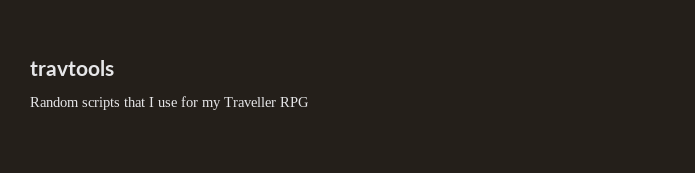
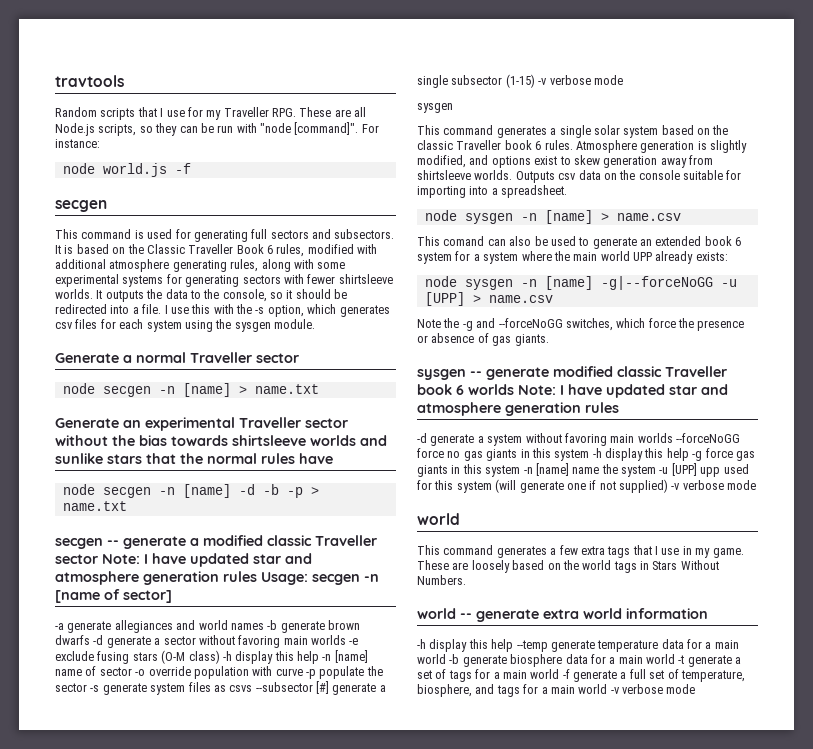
- Random scripts that I use for my Traveller RPG
+ Random scripts that I use for my Traveller RPG. These are all Node.js scripts, so they can be run with "node [command]". For instance:
+ node world.js -f
+ secgen
+ This command is used for generating full sectors and subsectors. It is based on the Classic Traveller Book 6 rules, modified with additional atmosphere generating rules, along with some experimental systems for generating sectors with fewer shirtsleeve worlds. It outputs the data to the console, so it should be redirected into a file. I use this with the -s option, which generates csv files for each system using the sysgen module.
+ Generate a normal Traveller sector
+ node secgen -n [name] > name.txt
+ Generate an experimental Traveller sector without the bias towards shirtsleeve worlds and sunlike stars that the normal rules have
+ node secgen -n [name] -d -b -p > name.txt
+ secgen -- generate a modified classic Traveller sector Note: I have updated star and atmosphere generation rules Usage: secgen -n [name of sector]
+ -a generate allegiances and world names -b generate brown dwarfs -d generate a sector without favoring main worlds -e exclude fusing stars (O-M class) -h display this help -n [name] name of sector -o override population with curve -p populate the sector -s generate system files as csvs --subsector [#] generate a single subsector (1-15) -v verbose mode
+ sysgen
+ This command generates a single solar system based on the classic Traveller book 6 rules. Atmosphere generation is slightly modified, and options exist to skew generation away from shirtsleeve worlds. Outputs csv data on the console suitable for importing into a spreadsheet.
+ node sysgen -n [name] > name.csv
+ This comand can also be used to generate an extended book 6 system for a system where the main world UPP already exists:
+ node sysgen -n [name] -g|--forceNoGG -u [UPP] > name.csv
+ Note the -g and --forceNoGG switches, which force the presence or absence of gas giants.
+ sysgen -- generate modified classic Traveller book 6 worlds Note: I have updated star and atmosphere generation rules
+ -d generate a system without favoring main worlds --forceNoGG force no gas giants in this system -h display this help -g force gas giants in this system -n [name] name the system -u [UPP] upp used for this system (will generate one if not supplied) -v verbose mode
+ world
+ This command generates a few extra tags that I use in my game. These are loosely based on the world tags in Stars Without Numbers.
+ world -- generate extra world information
+ -h display this help --temp generate temperature data for a main world -b generate biosphere data for a main world -t generate a set of tags for a main world -f generate a full set of temperature, biosphere, and tags for a main world -v verbose mode

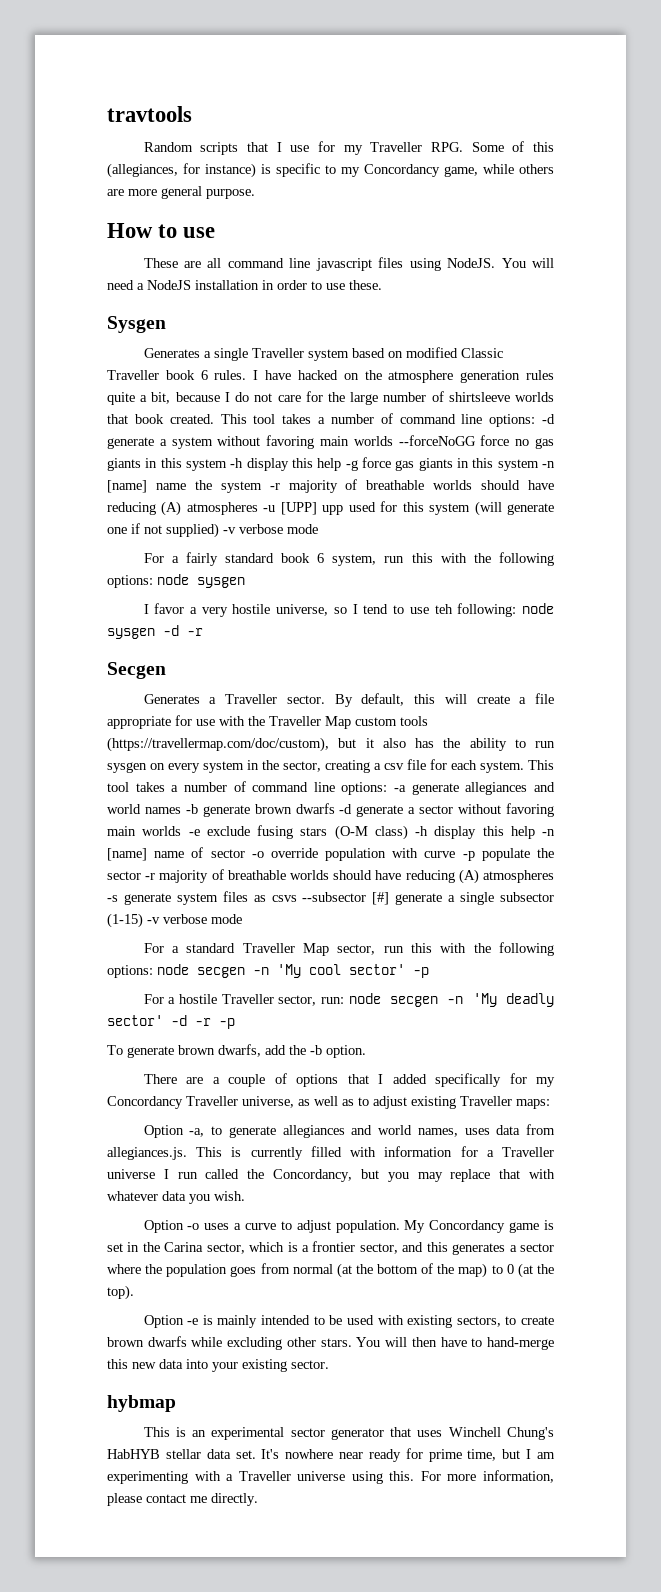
- Random scripts that I use for my Traveller RPG. These are all Node.js scripts, so they can be run with "node [command]". For instance:
- node world.js -f
- secgen
- This command is used for generating full sectors and subsectors. It is based on the Classic Traveller Book 6 rules, modified with additional atmosphere generating rules, along with some experimental systems for generating sectors with fewer shirtsleeve worlds. It outputs the data to the console, so it should be redirected into a file. I use this with the -s option, which generates csv files for each system using the sysgen module.
- Generate a normal Traveller sector
- node secgen -n [name] > name.txt
- Generate an experimental Traveller sector without the bias towards shirtsleeve worlds and sunlike stars that the normal rules have
- node secgen -n [name] -d -b -p > name.txt
- secgen -- generate a modified classic Traveller sector Note: I have updated star and atmosphere generation rules Usage: secgen -n [name of sector]
- -a generate allegiances and world names -b generate brown dwarfs -d generate a sector without favoring main worlds -e exclude fusing stars (O-M class) -h display this help -n [name] name of sector -o override population with curve -p populate the sector -s generate system files as csvs --subsector [#] generate a single subsector (1-15) -v verbose mode
- sysgen
- This command generates a single solar system based on the classic Traveller book 6 rules. Atmosphere generation is slightly modified, and options exist to skew generation away from shirtsleeve worlds. Outputs csv data on the console suitable for importing into a spreadsheet.
- node sysgen -n [name] > name.csv
- This comand can also be used to generate an extended book 6 system for a system where the main world UPP already exists:
- node sysgen -n [name] -g|--forceNoGG -u [UPP] > name.csv
- Note the -g and --forceNoGG switches, which force the presence or absence of gas giants.
- sysgen -- generate modified classic Traveller book 6 worlds Note: I have updated star and atmosphere generation rules
- -d generate a system without favoring main worlds --forceNoGG force no gas giants in this system -h display this help -g force gas giants in this system -n [name] name the system -u [UPP] upp used for this system (will generate one if not supplied) -v verbose mode
- world
- This command generates a few extra tags that I use in my game. These are loosely based on the world tags in Stars Without Numbers.
- world -- generate extra world information
- -h display this help --temp generate temperature data for a main world -b generate biosphere data for a main world -t generate a set of tags for a main world -f generate a full set of temperature, biosphere, and tags for a main world -v verbose mode
+ Random scripts that I use for my Traveller RPG. Some of this (allegiances, for instance) is specific to my Concordancy game, while others are more general purpose.
+ How to use
+ These are all command line javascript files using NodeJS. You will need a NodeJS installation in order to use these.
+ Sysgen
+ Generates a single Traveller system based on modified Classic Traveller book 6 rules. I have hacked on the atmosphere generation rules quite a bit, because I do not care for the large number of shirtsleeve worlds that book created. This tool takes a number of command line options: -d generate a system without favoring main worlds --forceNoGG force no gas giants in this system -h display this help -g force gas giants in this system -n [name] name the system -r majority of breathable worlds should have reducing (A) atmospheres -u [UPP] upp used for this system (will generate one if not supplied) -v verbose mode
+ For a fairly standard book 6 system, run this with the following options: node sysgen
+ I favor a very hostile universe, so I tend to use teh following: node sysgen -d -r
+ Secgen
+ Generates a Traveller sector. By default, this will create a file appropriate for use with the Traveller Map custom tools (https://travellermap.com/doc/custom), but it also has the ability to run sysgen on every system in the sector, creating a csv file for each system. This tool takes a number of command line options: -a generate allegiances and world names -b generate brown dwarfs -d generate a sector without favoring main worlds -e exclude fusing stars (O-M class) -h display this help -n [name] name of sector -o override population with curve -p populate the sector -r majority of breathable worlds should have reducing (A) atmospheres -s generate system files as csvs --subsector [#] generate a single subsector (1-15) -v verbose mode
+ For a standard Traveller Map sector, run this with the following options: node secgen -n 'My cool sector' -p
+ For a hostile Traveller sector, run: node secgen -n 'My deadly sector' -d -r -p
+ To generate brown dwarfs, add the -b option.
+ There are a couple of options that I added specifically for my Concordancy Traveller universe, as well as to adjust existing Traveller maps:
+ Option -a, to generate allegiances and world names, uses data from allegiances.js. This is currently filled with information for a Traveller universe I run called the Concordancy, but you may replace that with whatever data you wish.
+ Option -o uses a curve to adjust population. My Concordancy game is set in the Carina sector, which is a frontier sector, and this generates a sector where the population goes from normal (at the bottom of the map) to 0 (at the top).
+ Option -e is mainly intended to be used with existing sectors, to create brown dwarfs while excluding other stars. You will then have to hand-merge this new data into your existing sector.
+ hybmap
+ This is an experimental sector generator that uses Winchell Chung's HabHYB stellar data set. It's nowhere near ready for prime time, but I am experimenting with a Traveller universe using this. For more information, please contact me directly.

